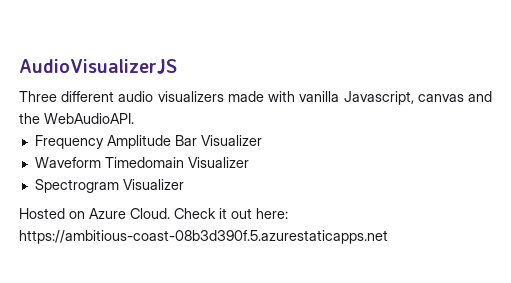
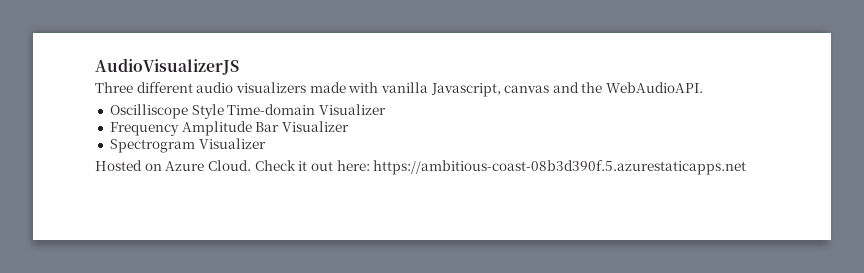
+ Oscilliscope Style Time-domain Visualizer
- Waveform Timedomain Visualizer

